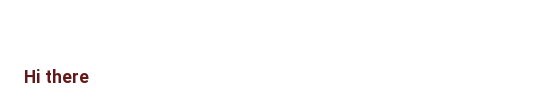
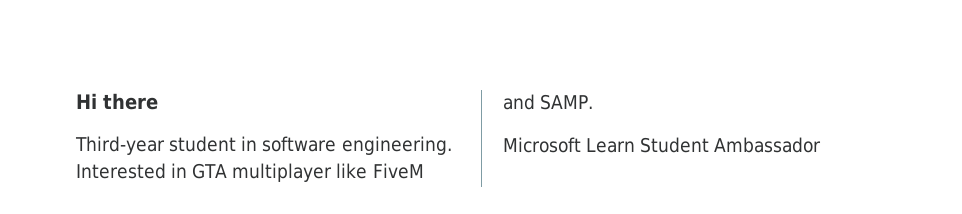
+ Third-year student in software engineering. Interested in GTA multiplayer like FiveM and SAMP.
+ Microsoft Learn Student Ambassador

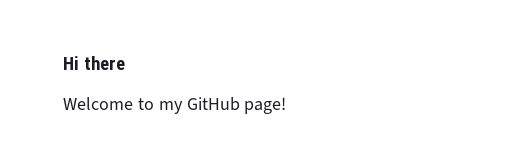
- Third-year student in software engineering. Interested in GTA multiplayer like FiveM and SAMP.
- Microsoft Learn Student Ambassador
+ Welcome to my GitHub page!

